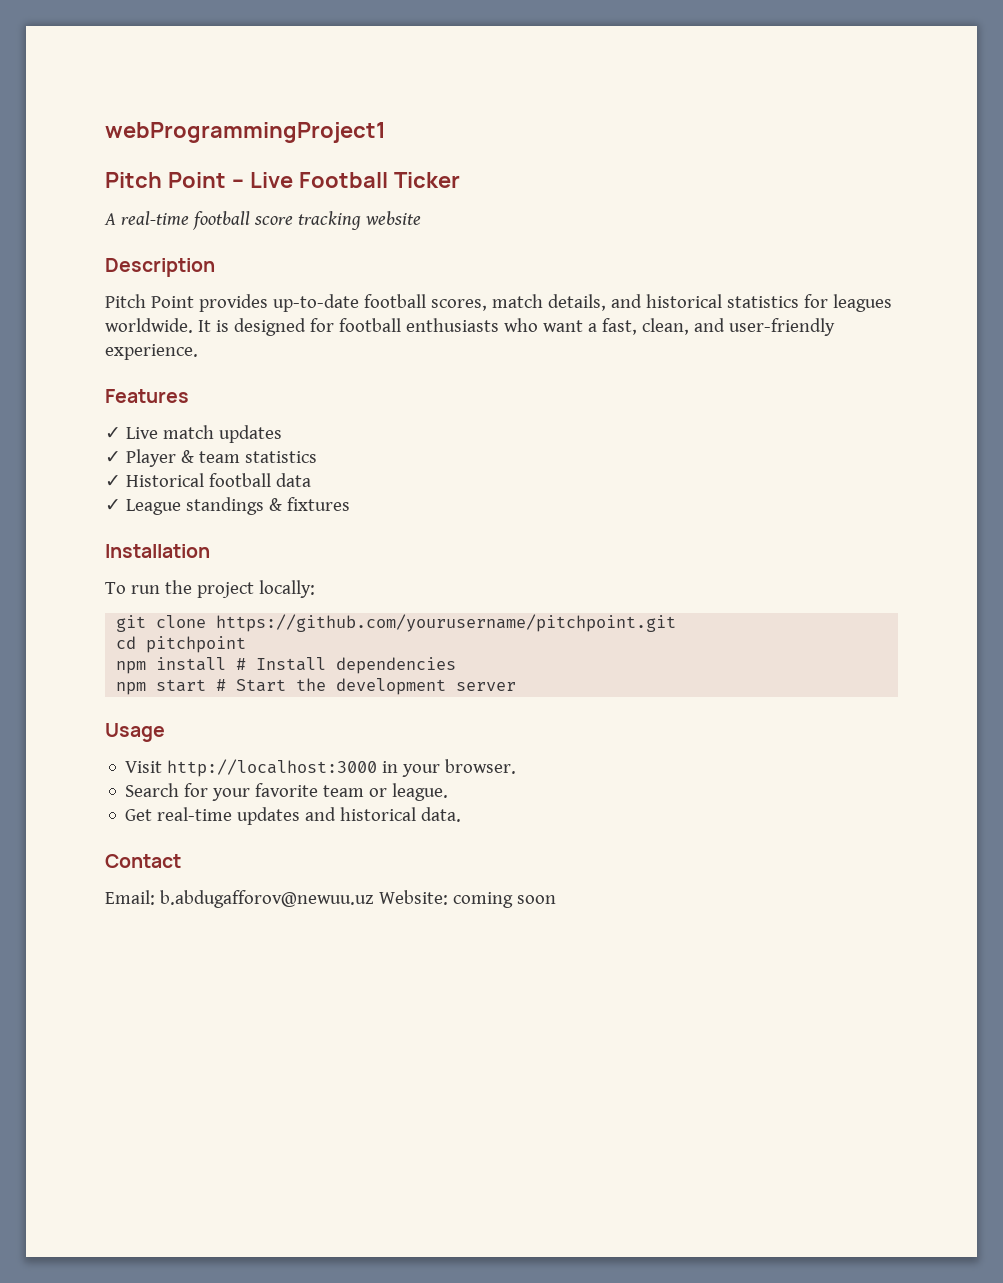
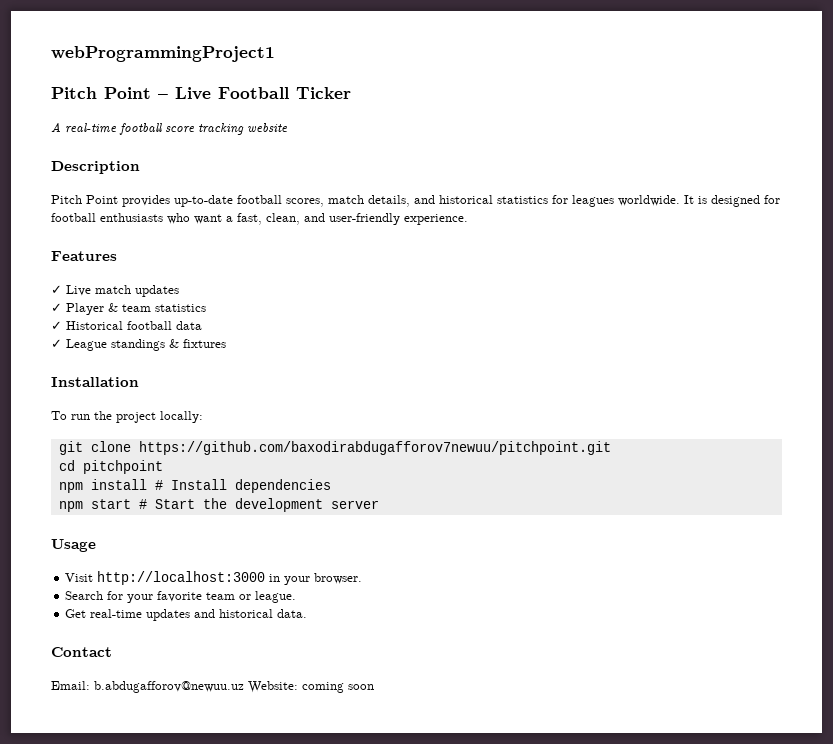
- git clone https://github.com/yourusername/pitchpoint.git
+ git clone https://github.com/baxodirabdugafforov7newuu/pitchpoint.git

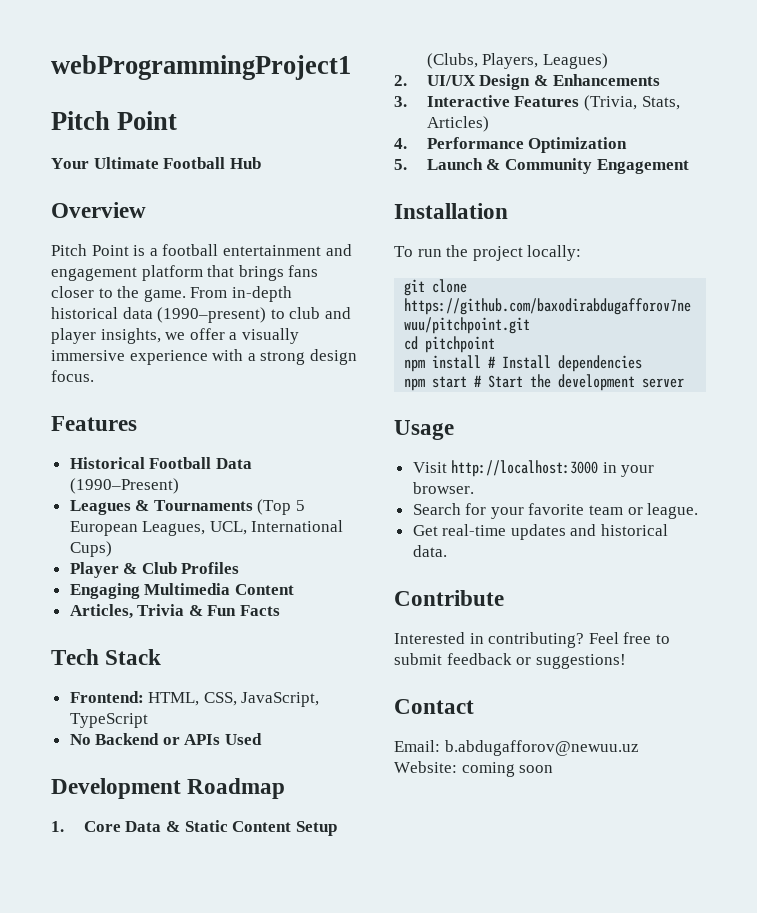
  webProgrammingProject1
- Pitch Point – Live Football Ticker
- A real-time football score tracking website
- Description
- Pitch Point provides up-to-date football scores, match details, and historical statistics for leagues worldwide. It is designed for football enthusiasts who want a fast, clean, and user-friendly experience.
+ Pitch Point
+ Your Ultimate Football Hub
+ Overview
+ Pitch Point is a football entertainment and engagement platform that brings fans closer to the game. From in-depth historical data (1990–present) to club and player insights, we offer a visually immersive experience with a strong design focus.
  Features
- ✓ Live match updates
- ✓ Player & team statistics
- ✓ Historical football data
- ✓ League standings & fixtures
+ Historical Football Data (1990–Present)
+ Leagues & Tournaments (Top 5 European Leagues, UCL, International Cups)
+ Player & Club Profiles
+ Engaging Multimedia Content
+ Articles, Trivia & Fun Facts
+ Tech Stack
+ Frontend: HTML, CSS, JavaScript, TypeScript
+ No Backend or APIs Used
+ Development Roadmap
+ 1. Core Data & Static Content Setup (Clubs, Players, Leagues)
+ 2. UI/UX Design & Enhancements
+ 3. Interactive Features (Trivia, Stats, Articles)
+ 4. Performance Optimization
+ 5. Launch & Community Engagement
+ Contribute
+ Interested in contributing? Feel free to submit feedback or suggestions!

